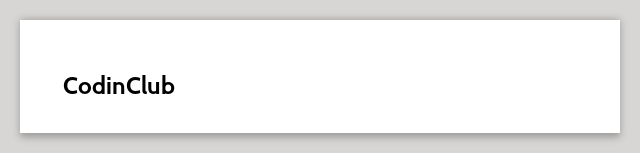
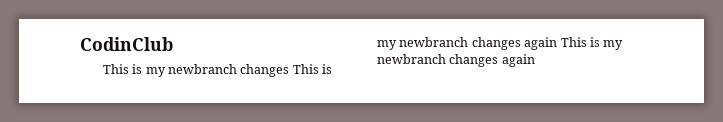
+ This is my newbranch changes This is my newbranch changes again This is my newbranch changes again

